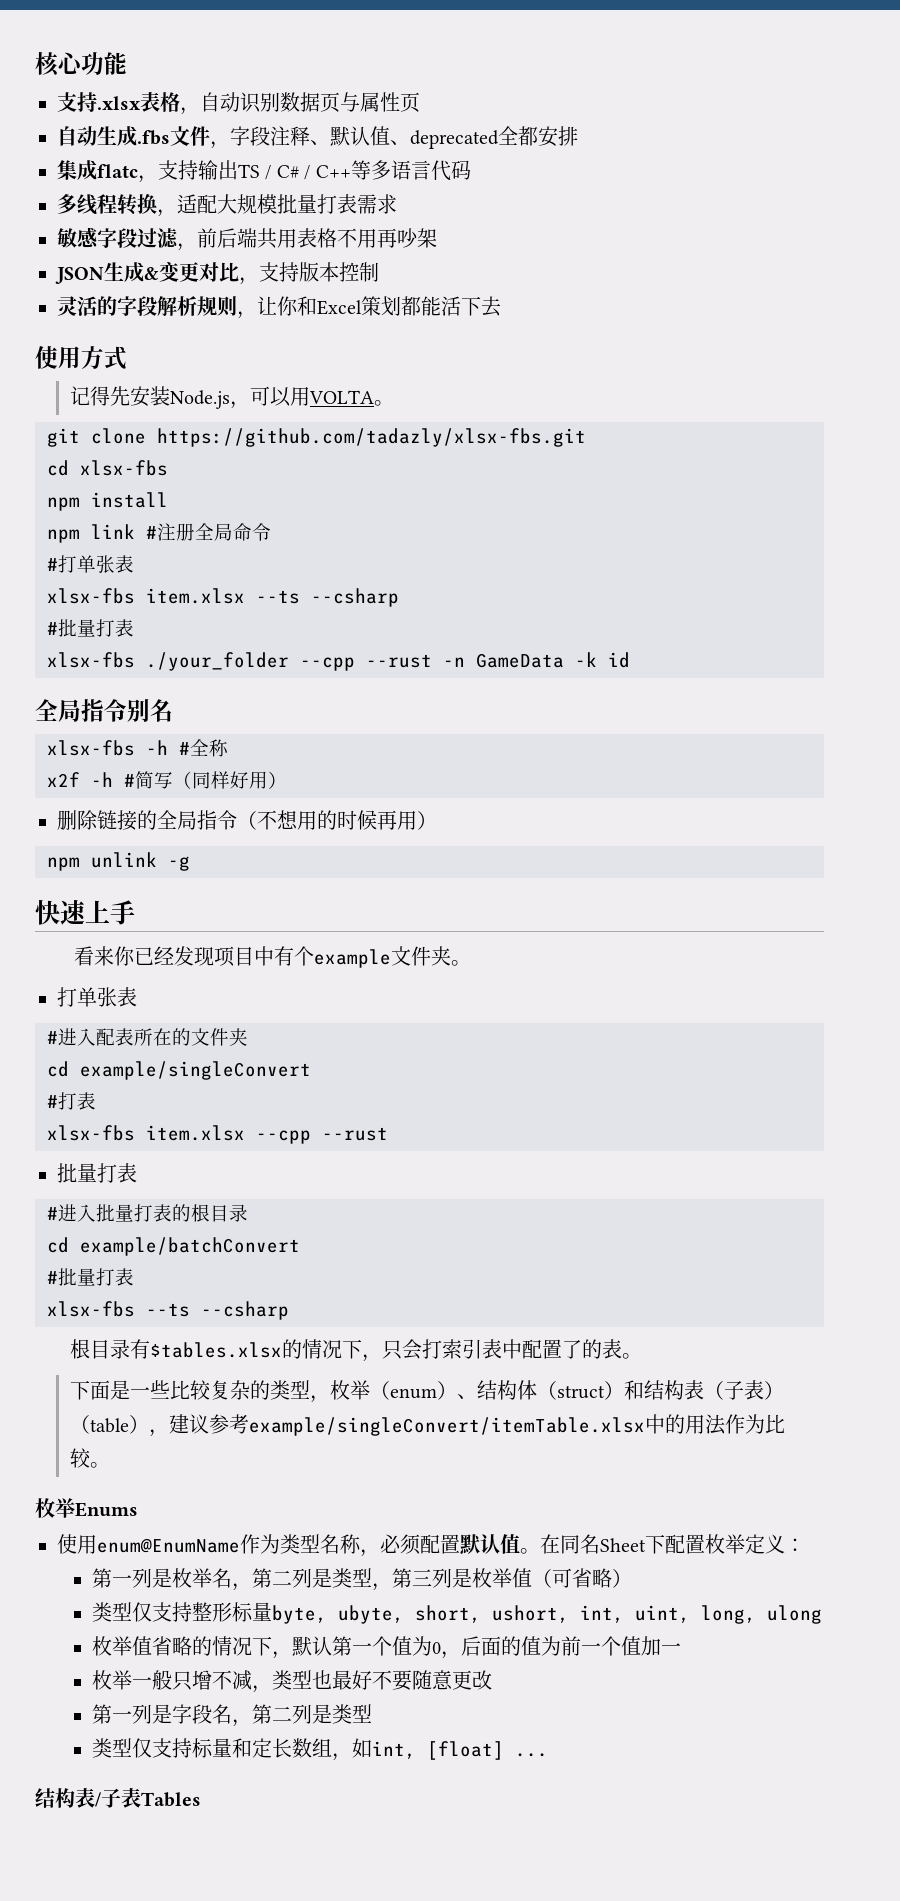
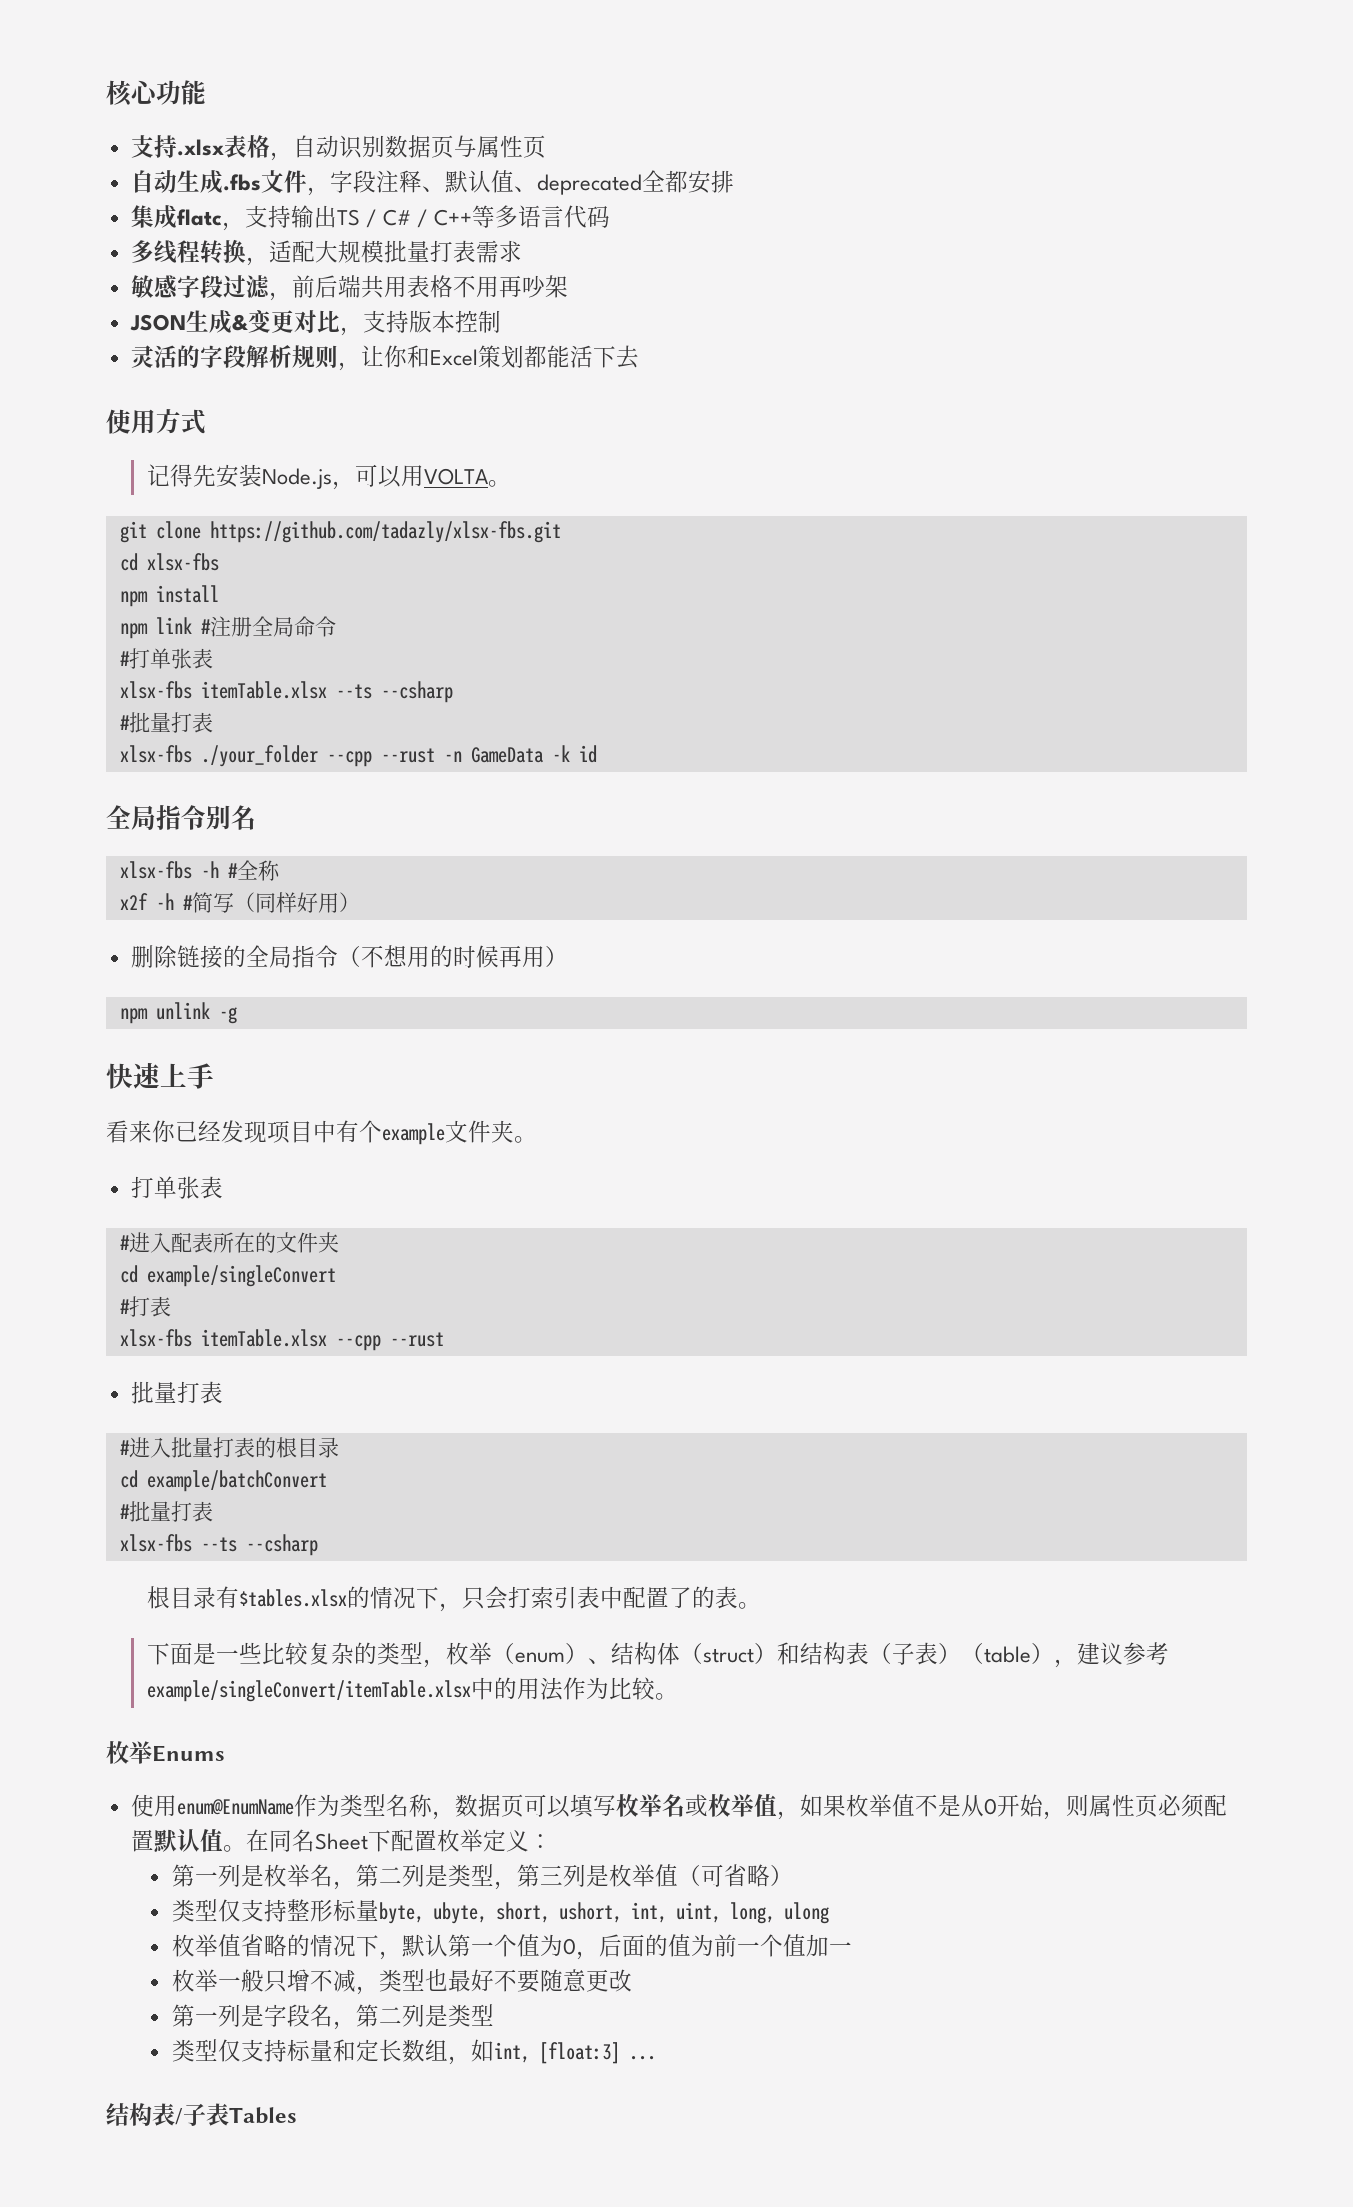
- xlsx-fbs item.xlsx --ts --csharp
+ xlsx-fbs itemTable.xlsx --ts --csharp
- xlsx-fbs item.xlsx --cpp --rust
+ xlsx-fbs itemTable.xlsx --cpp --rust
- 使用enum@EnumName作为类型名称，必须配置默认值。
+ 使用enum@EnumName作为类型名称，数据页可以填写枚举名或枚举值，如果枚举值不是从0开始，则属性页必须配置默认值。
- 类型仅支持标量和定长数组，如int, [float] ...
+ 类型仅支持标量和定长数组，如int, [float:3] ...

